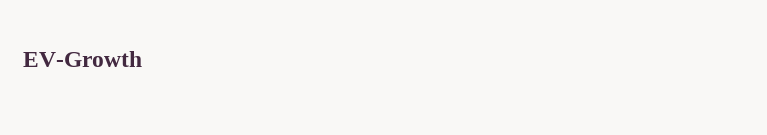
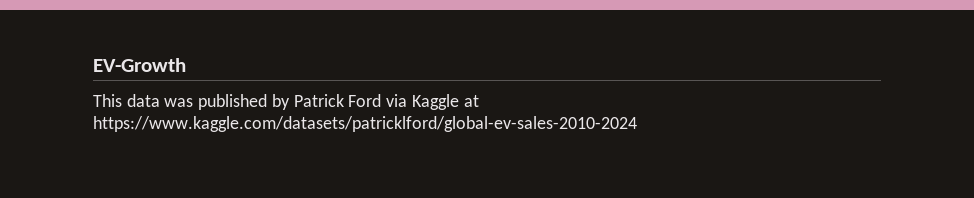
+ This data was published by Patrick Ford via Kaggle at https://www.kaggle.com/datasets/patricklford/global-ev-sales-2010-2024

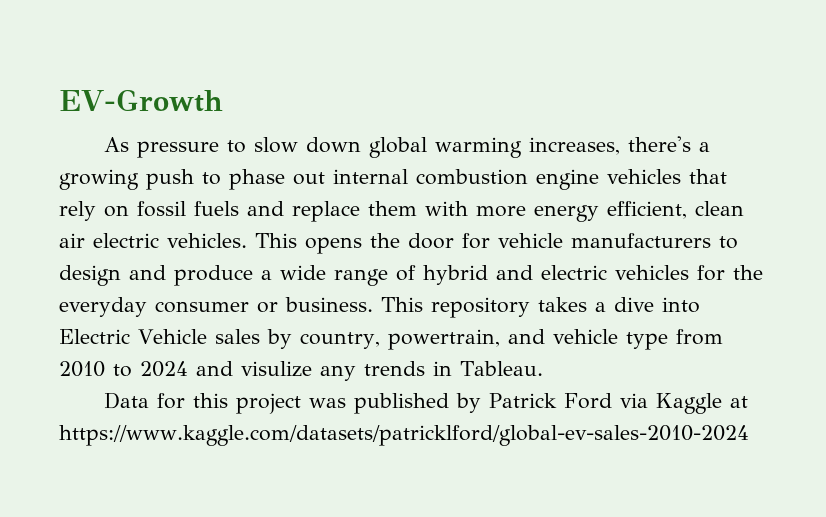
- This data was published by Patrick Ford via Kaggle at https://www.kaggle.com/datasets/patricklford/global-ev-sales-2010-2024
+ As pressure to slow down global warming increases, there's a growing push to phase out internal combustion engine vehicles that rely on fossil fuels and replace them with more energy efficient, clean air electric vehicles. This opens the door for vehicle manufacturers to design and produce a wide range of hybrid and electric vehicles for the everyday consumer or business. This repository takes a dive into Electric Vehicle sales by country, powertrain, and vehicle type from 2010 to 2024 and visulize any trends in Tableau.
+ Data for this project was published by Patrick Ford via Kaggle at https://www.kaggle.com/datasets/patricklford/global-ev-sales-2010-2024

